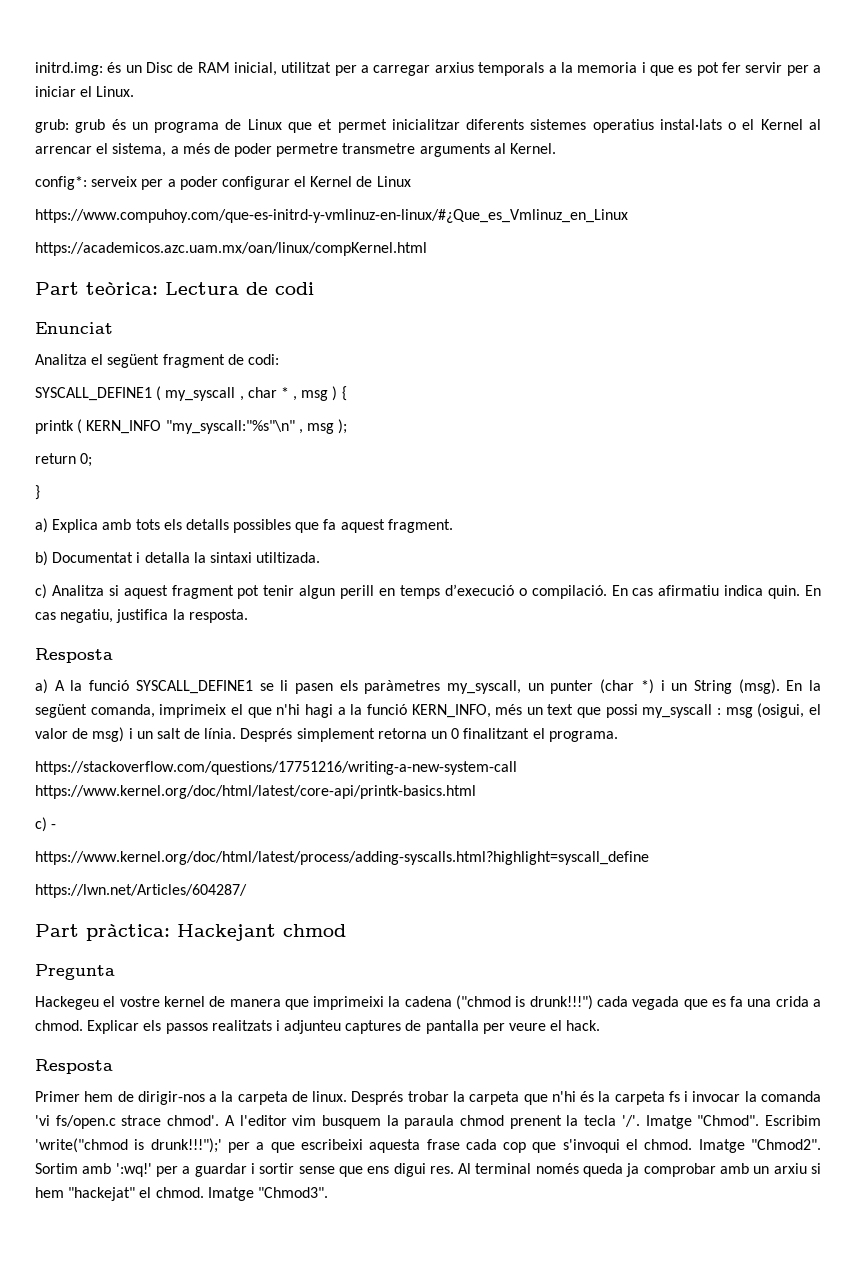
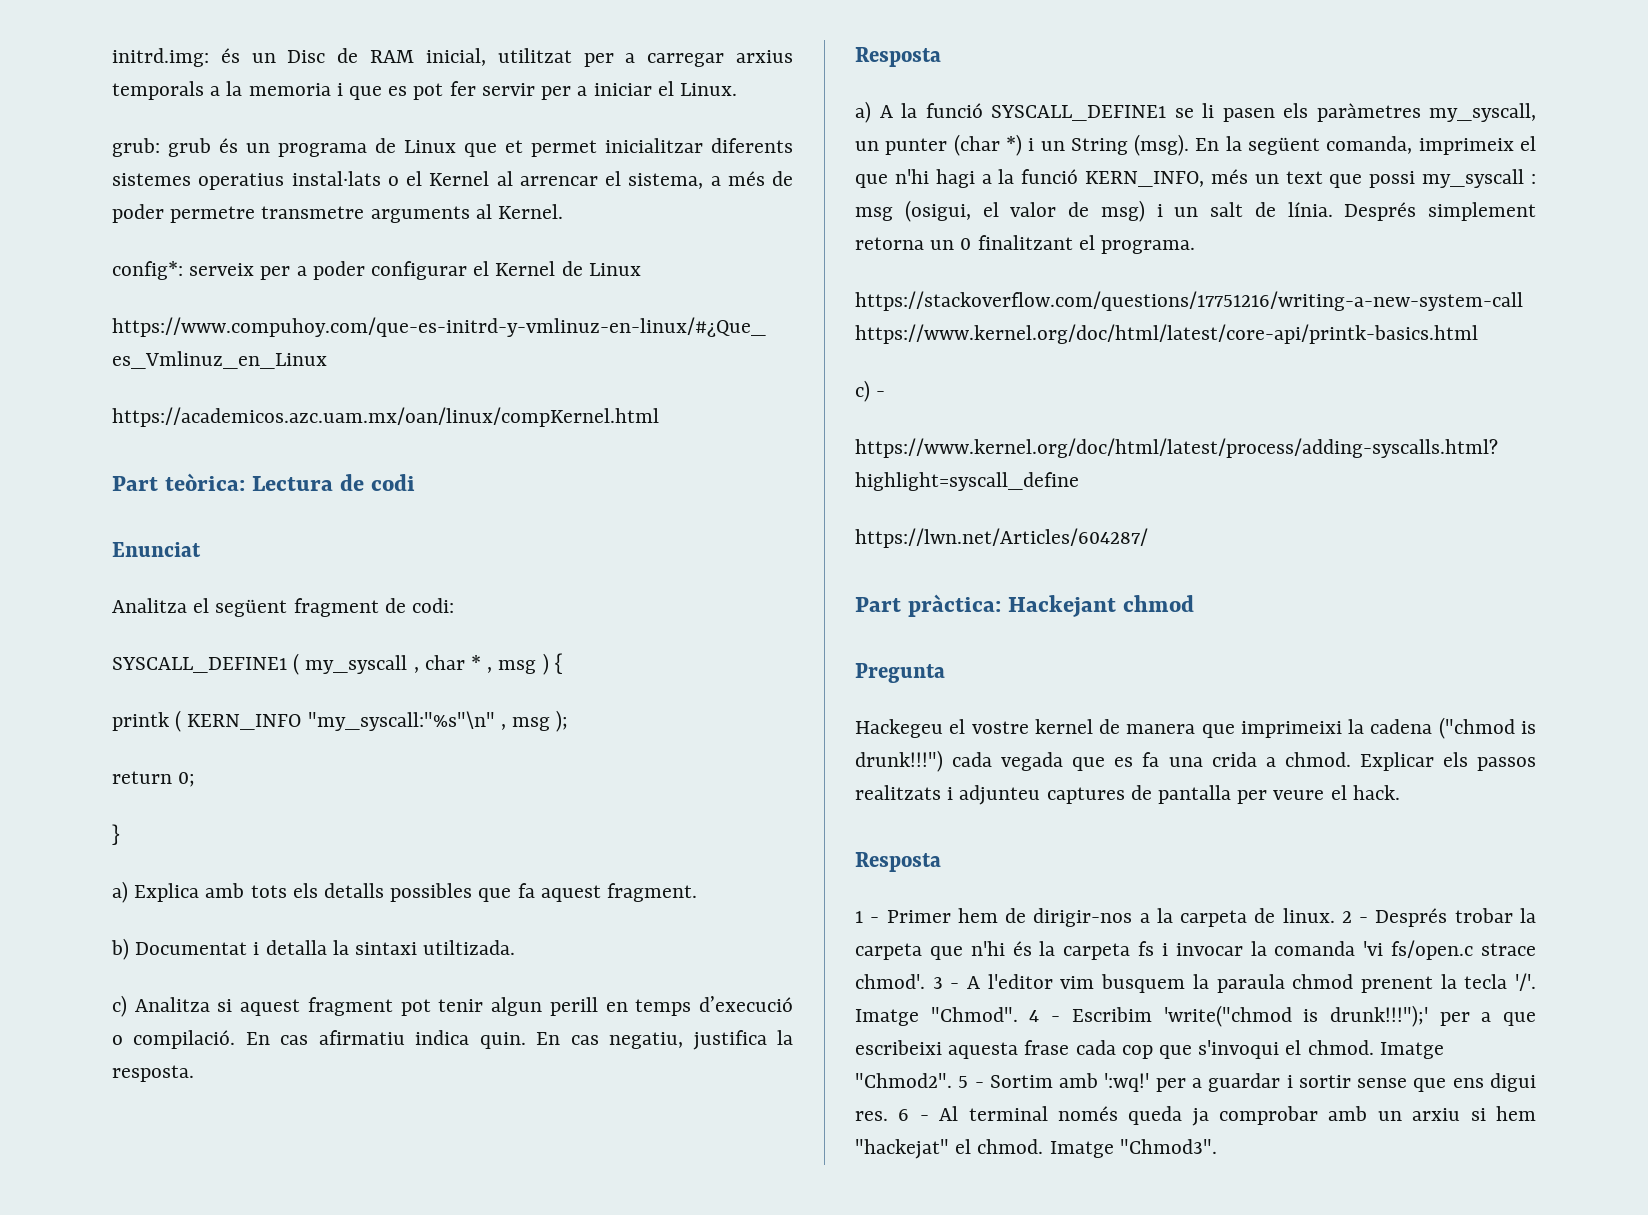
- Primer hem de dirigir-nos a la carpeta de linux.
+ 1 - Primer hem de dirigir-nos a la carpeta de linux.
- Després trobar la carpeta que n'hi és la carpeta fs i invocar la comanda 'vi fs/open.c strace chmod'.
+ 2 - Després trobar la carpeta que n'hi és la carpeta fs i invocar la comanda 'vi fs/open.c strace chmod'.
- A l'editor vim busquem la paraula chmod prenent la tecla '/'.
+ 3 - A l'editor vim busquem la paraula chmod prenent la tecla '/'.
- Escribim 'write("chmod is drunk!!!");' per a que escribeixi aquesta frase cada cop que s'invoqui el chmod.
+ 4 - Escribim 'write("chmod is drunk!!!");' per a que escribeixi aquesta frase cada cop que s'invoqui el chmod.
- Sortim amb ':wq!' per a guardar i sortir sense que ens digui res.
+ 5 - Sortim amb ':wq!' per a guardar i sortir sense que ens digui res.
- Al terminal només queda ja comprobar amb un arxiu si hem "hackejat" el chmod.
+ 6 - Al terminal només queda ja comprobar amb un arxiu si hem "hackejat" el chmod.

